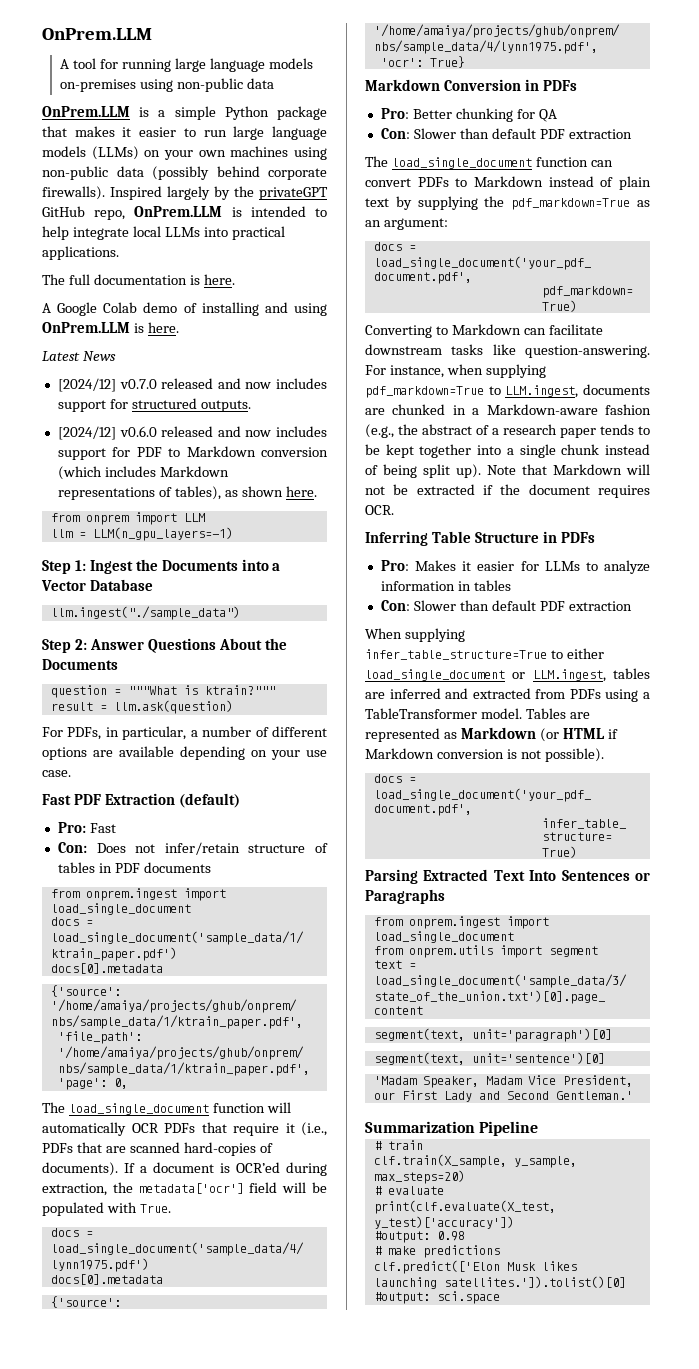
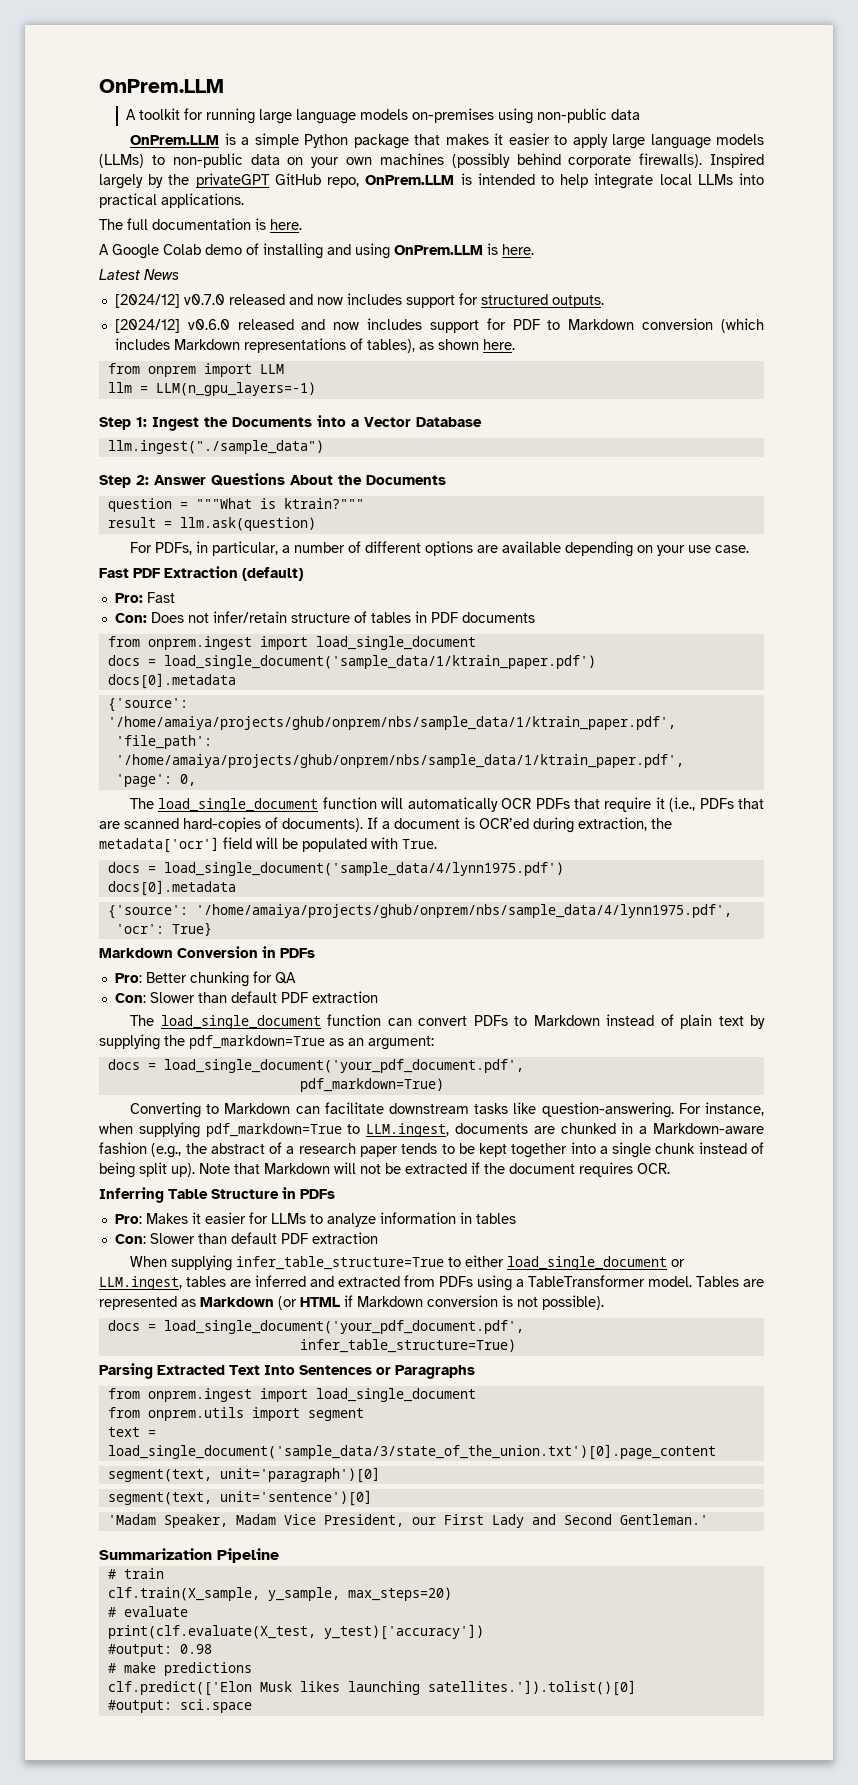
- A tool for running large language models on-premises using non-public data
+ A toolkit for running large language models on-premises using non-public data
- OnPrem.LLM is a simple Python package that makes it easier to run large language models (LLMs) on your own machines using non-public data (possibly behind corporate firewalls).
+ OnPrem.LLM is a simple Python package that makes it easier to apply large language models (LLMs) to non-public data on your own machines (possibly behind corporate firewalls).

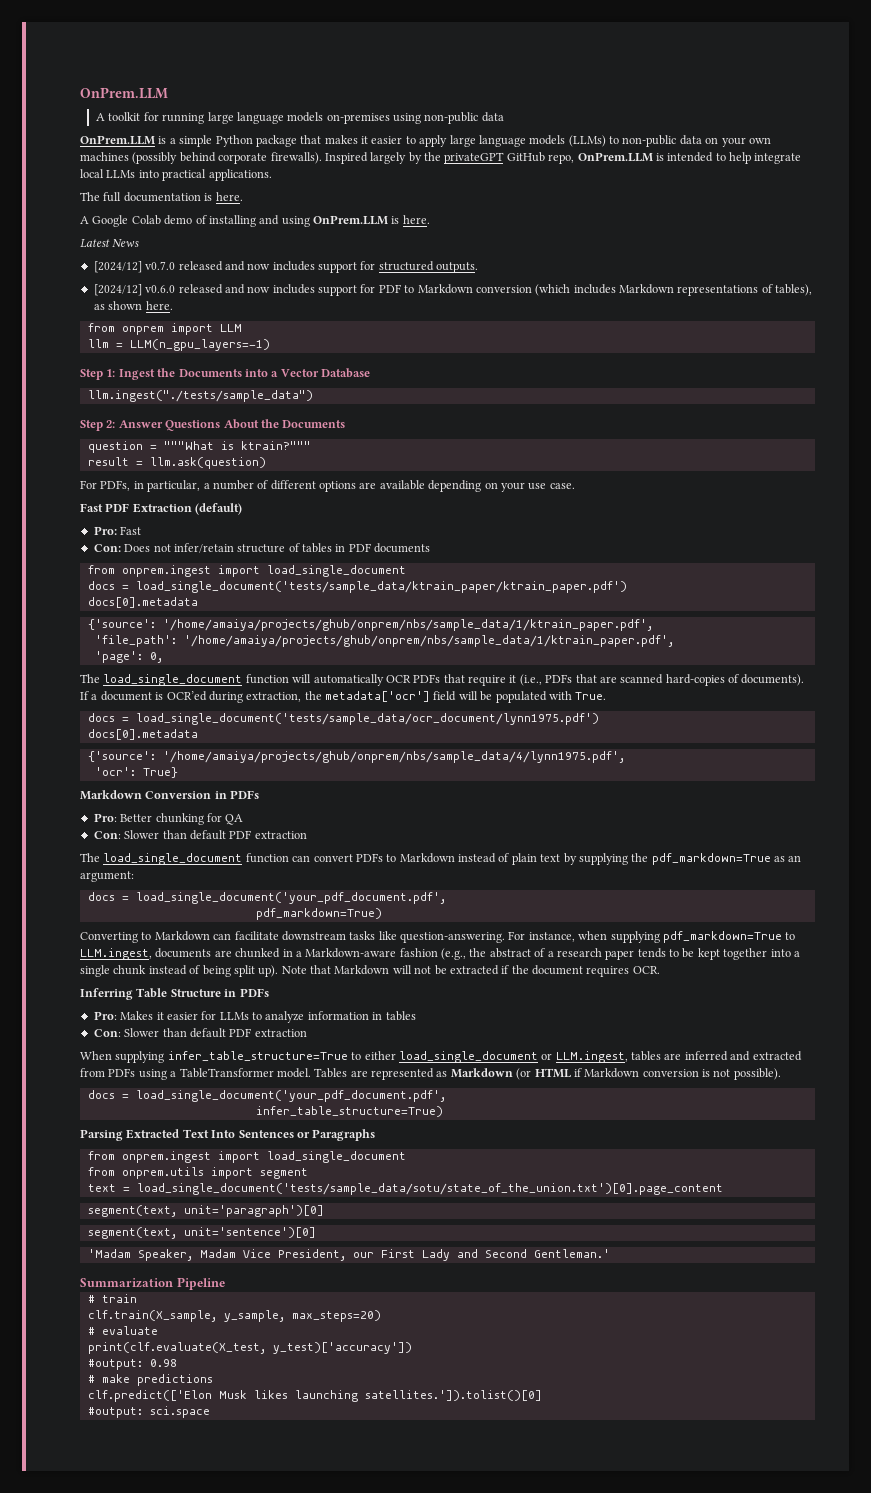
- llm.ingest("./sample_data")
+ llm.ingest("./tests/sample_data")
- docs = load_single_document('sample_data/1/ktrain_paper.pdf')
+ docs = load_single_document('tests/sample_data/ktrain_paper/ktrain_paper.pdf')
- docs = load_single_document('sample_data/4/lynn1975.pdf')
+ docs = load_single_document('tests/sample_data/ocr_document/lynn1975.pdf')
- text = load_single_document('sample_data/3/state_of_the_union.txt')[0].page_content
+ text = load_single_document('tests/sample_data/sotu/state_of_the_union.txt')[0].page_content

